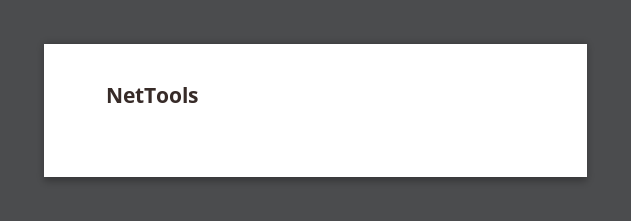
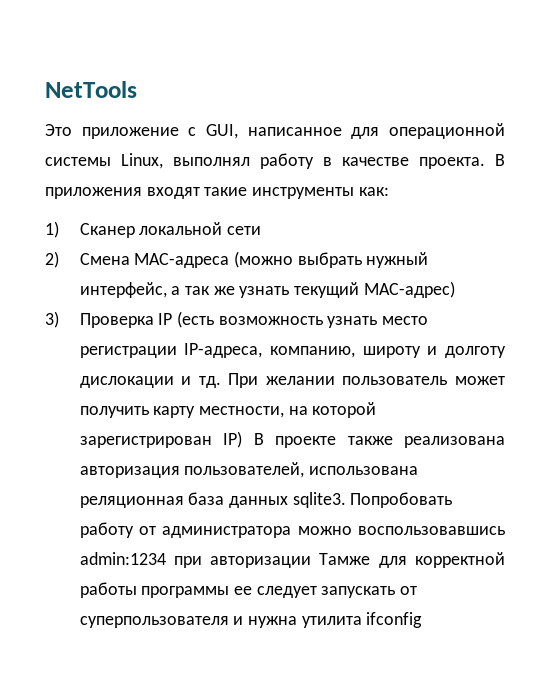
+ Это приложение с GUI, написанное для операционной системы Linux, выполнял работу в качестве проекта. В приложения входят такие инструменты как:
+ 1) Сканер локальной сети
+ 2) Смена MAC-адреса (можно выбрать нужный интерфейс, а так же узнать текущий MAC-адрес)
+ 3) Проверка IP (есть возможность узнать место регистрации IP-адреса, компанию, широту и долготу дислокации и тд. При желании пользователь может получить карту местности, на которой зарегистрирован IP) В проекте также реализована авторизация пользователей, использована реляционная база данных sqlite3. Попробовать работу от администратора можно воспользовавшись admin:1234 при авторизации Тамже для корректной работы программы ее следует запускать от суперпользователя и нужна утилита ifconfig

